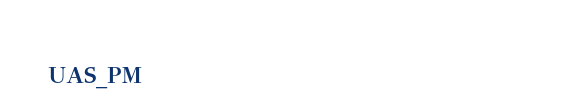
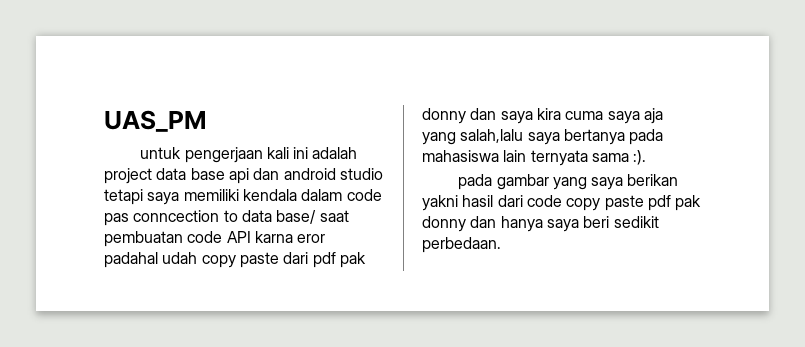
+ untuk pengerjaan kali ini adalah project data base api dan android studio tetapi saya memiliki kendala dalam code pas conncection to data base/ saat pembuatan code API karna eror padahal udah copy paste dari pdf pak donny dan saya kira cuma saya aja yang salah,lalu saya bertanya pada mahasiswa lain ternyata sama :).
+ pada gambar yang saya berikan yakni hasil dari code copy paste pdf pak donny dan hanya saya beri sedikit perbedaan.

